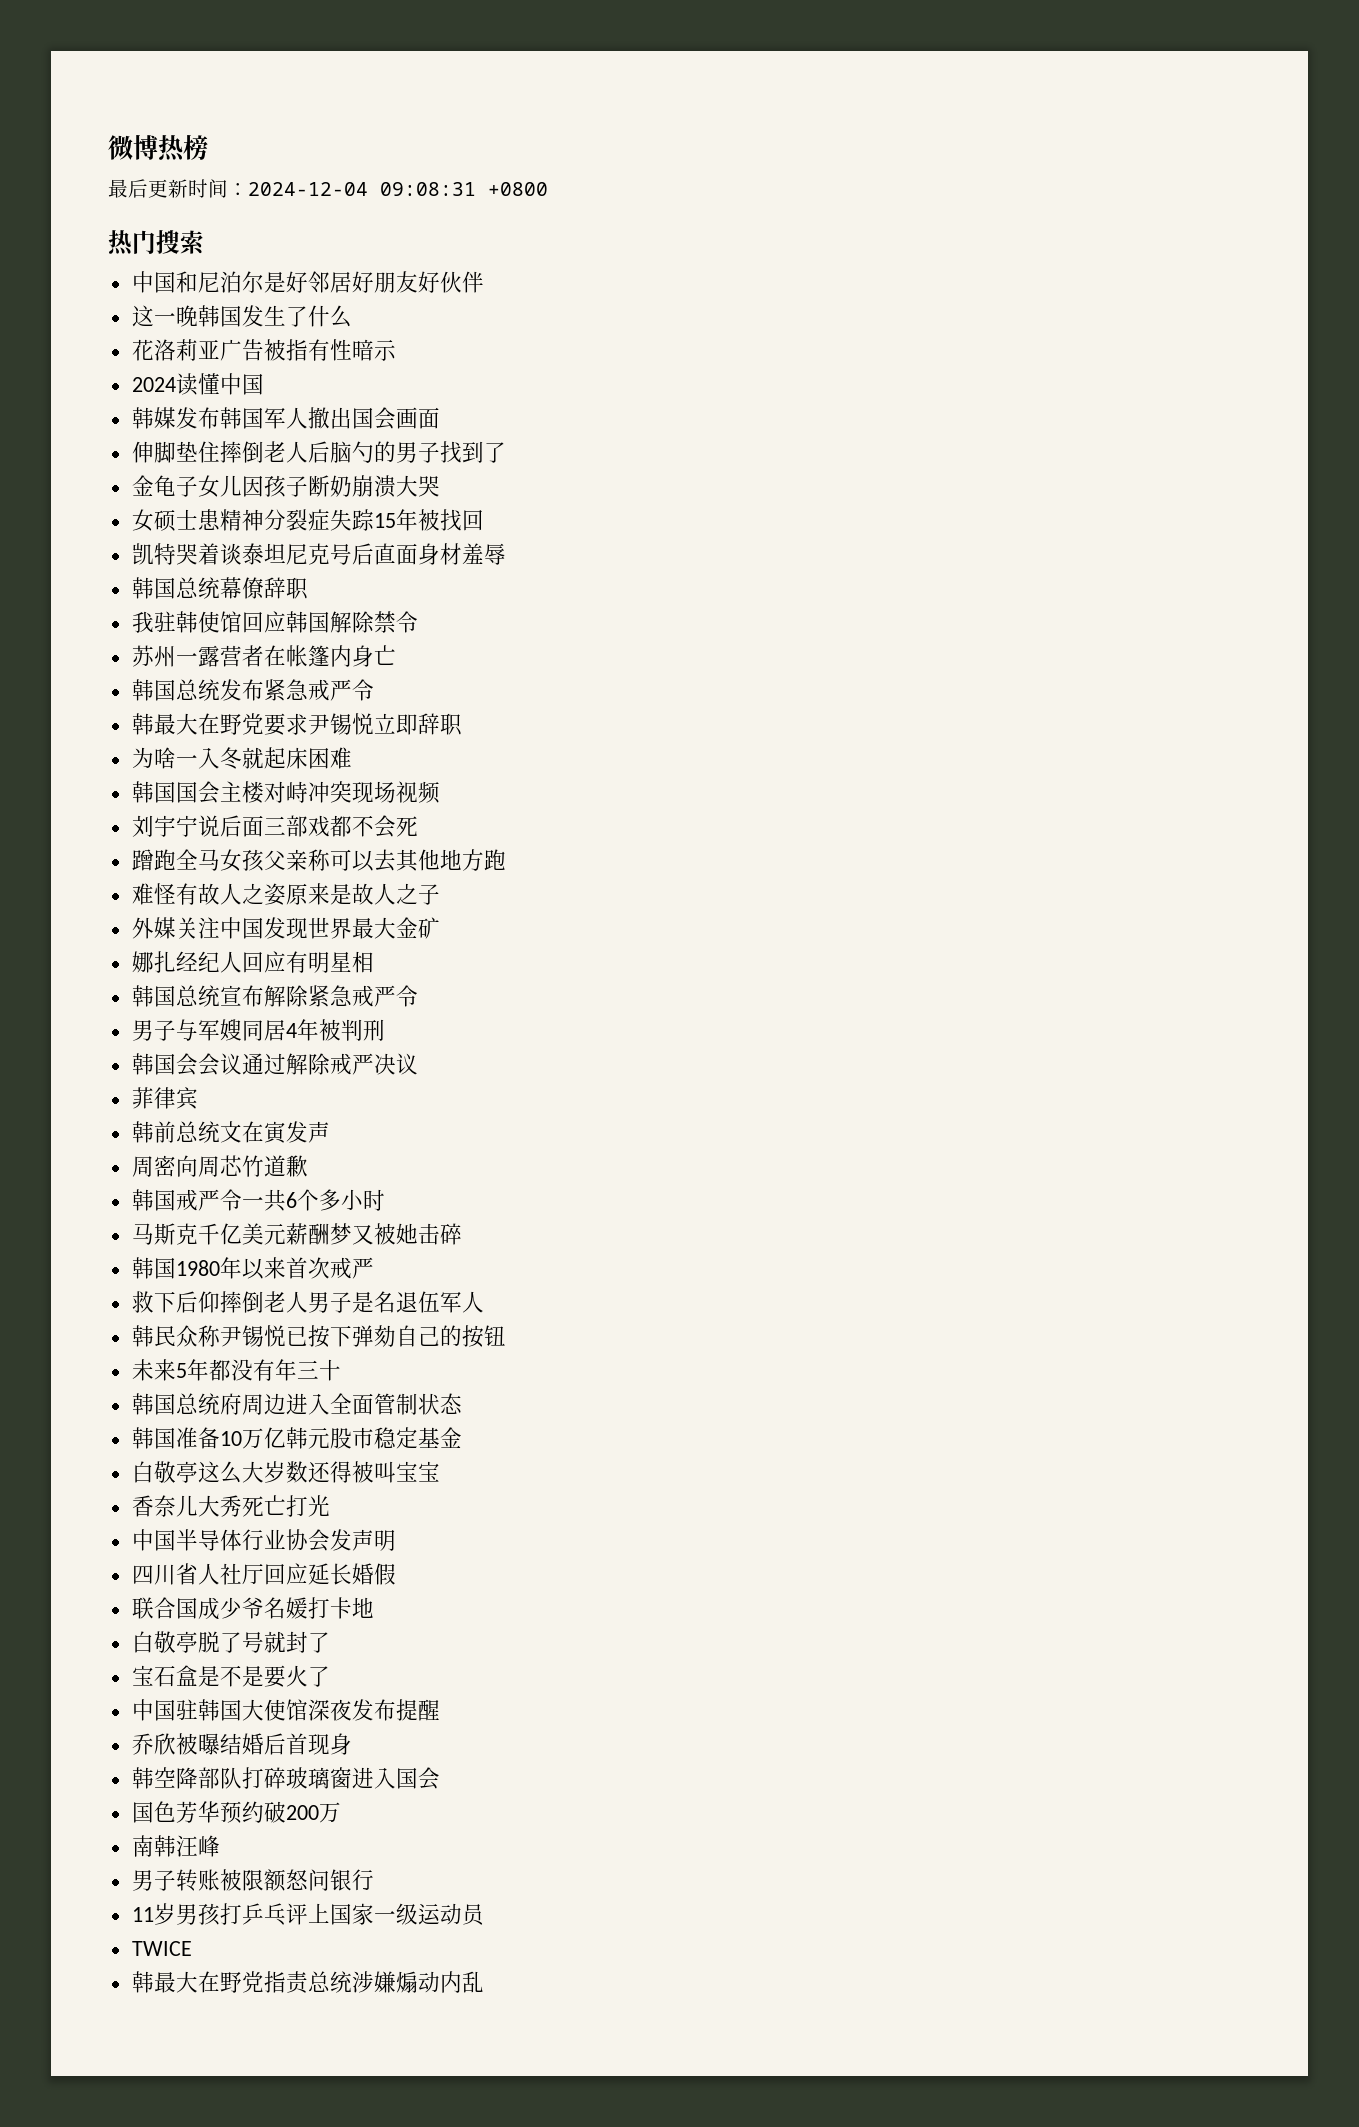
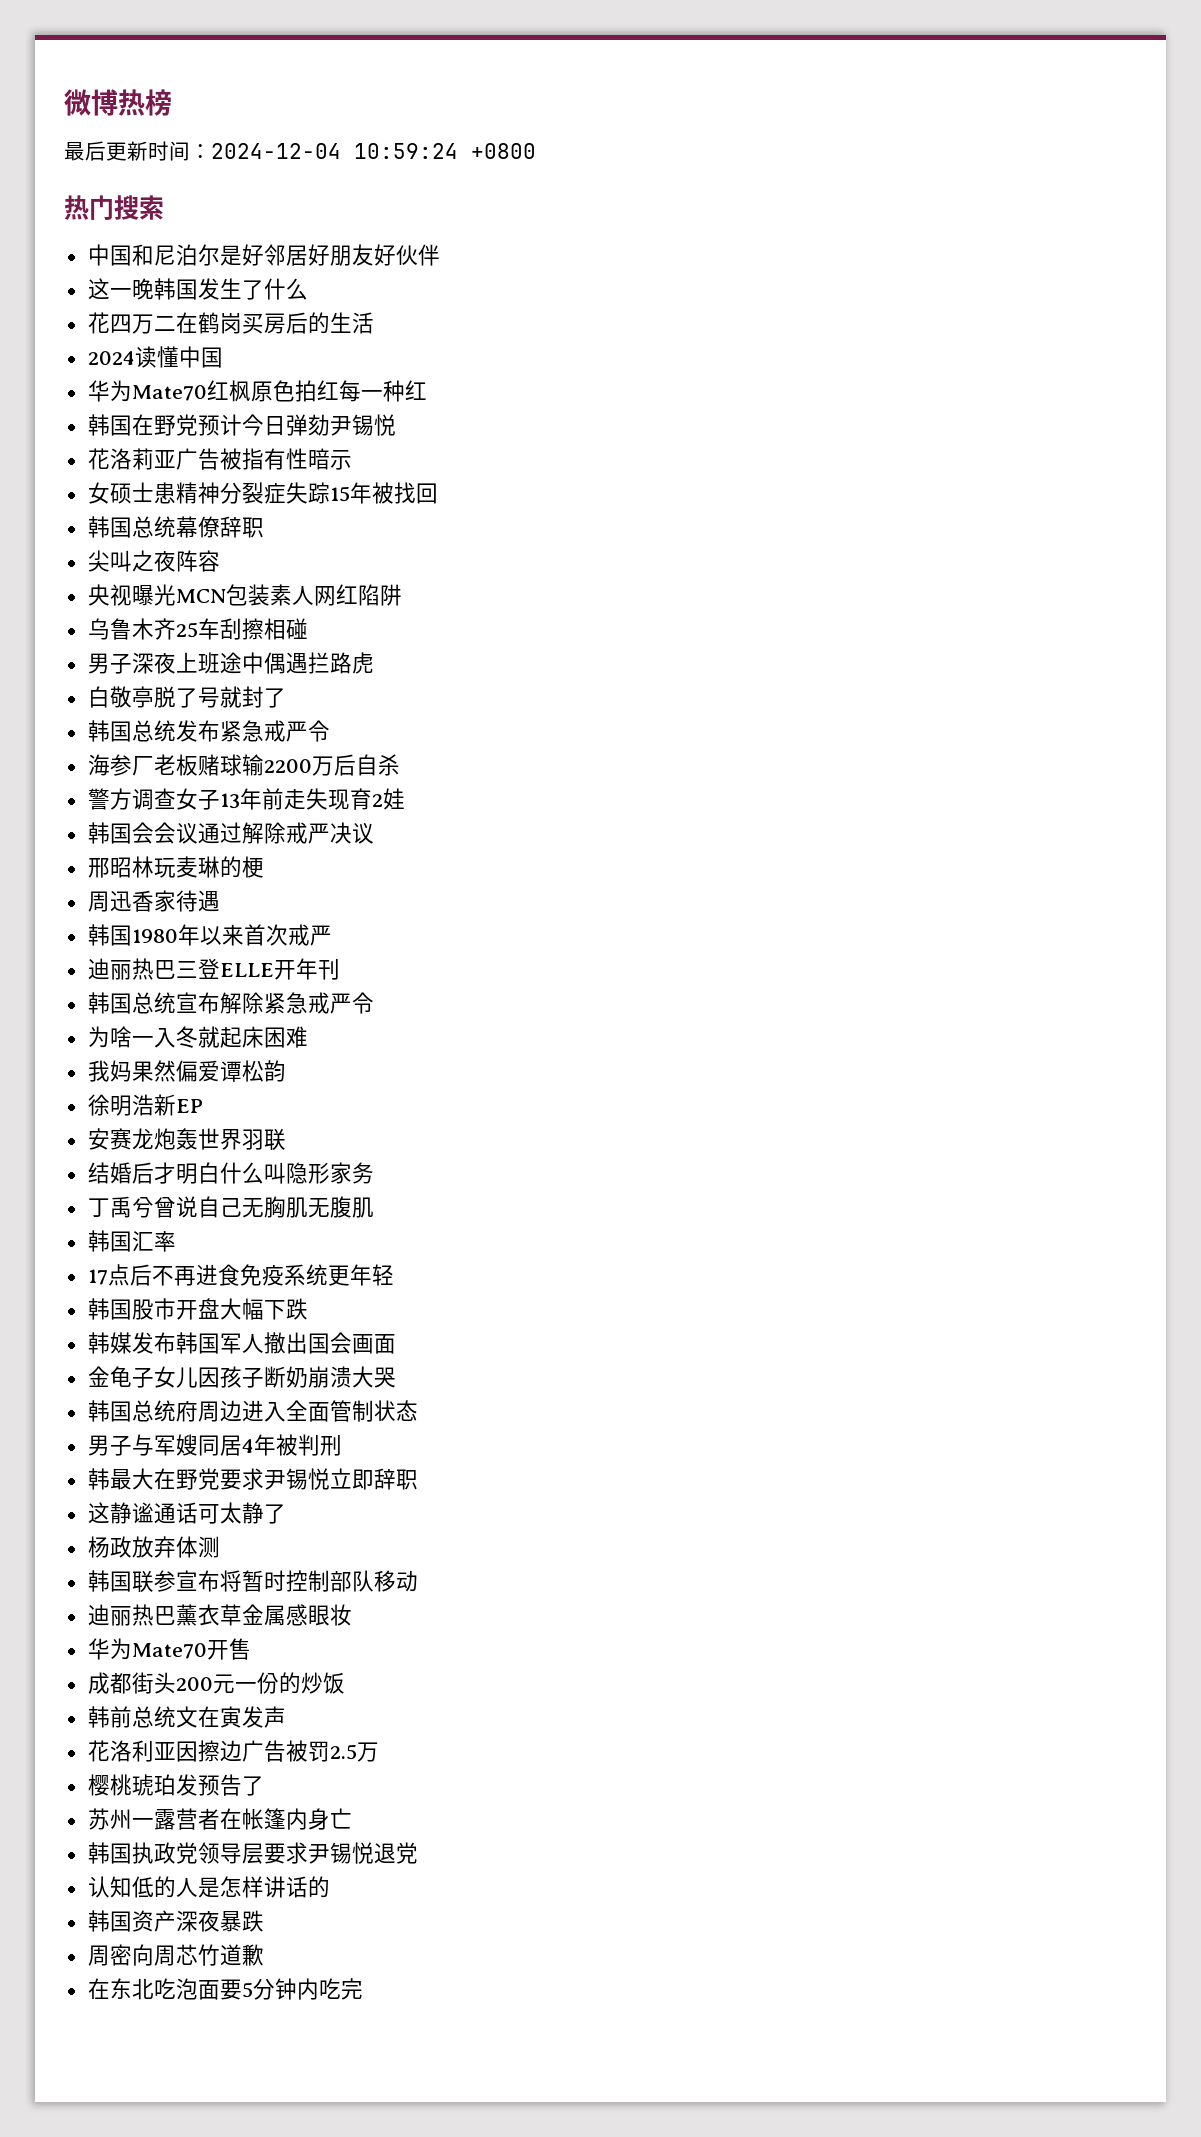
- 最后更新时间：2024-12-04 09:08:31 +0800
+ 最后更新时间：2024-12-04 10:59:24 +0800
+ 花四万二在鹤岗买房后的生活
+ 2024读懂中国
+ 华为Mate70红枫原色拍红每一种红
+ 韩国在野党预计今日弹劾尹锡悦
- 2024读懂中国
- 韩媒发布韩国军人撤出国会画面
- 伸脚垫住摔倒老人后脑勺的男子找到了
- 金龟子女儿因孩子断奶崩溃大哭
- 凯特哭着谈泰坦尼克号后直面身材羞辱
  韩国总统幕僚辞职
- 我驻韩使馆回应韩国解除禁令
- 苏州一露营者在帐篷内身亡
+ 尖叫之夜阵容
+ 央视曝光MCN包装素人网红陷阱
+ 乌鲁木齐25车刮擦相碰
+ 男子深夜上班途中偶遇拦路虎
+ 白敬亭脱了号就封了
+ 海参厂老板赌球输2200万后自杀
+ 警方调查女子13年前走失现育2娃
+ 韩国会会议通过解除戒严决议
+ 邢昭林玩麦琳的梗
+ 周迅香家待遇
+ 韩国1980年以来首次戒严
+ 迪丽热巴三登ELLE开年刊
+ 韩国总统宣布解除紧急戒严令
+ 为啥一入冬就起床困难
+ 我妈果然偏爱谭松韵
+ 徐明浩新EP
+ 安赛龙炮轰世界羽联
+ 结婚后才明白什么叫隐形家务
+ 丁禹兮曾说自己无胸肌无腹肌
+ 韩国汇率
+ 17点后不再进食免疫系统更年轻
+ 韩国股市开盘大幅下跌
+ 韩媒发布韩国军人撤出国会画面
+ 金龟子女儿因孩子断奶崩溃大哭
+ 韩国总统府周边进入全面管制状态
+ 男子与军嫂同居4年被判刑
- 为啥一入冬就起床困难
- 韩国国会主楼对峙冲突现场视频
- 刘宇宁说后面三部戏都不会死
- 蹭跑全马女孩父亲称可以去其他地方跑
- 难怪有故人之姿原来是故人之子
- 外媒关注中国发现世界最大金矿
- 娜扎经纪人回应有明星相
- 韩国总统宣布解除紧急戒严令
- 男子与军嫂同居4年被判刑
- 韩国会会议通过解除戒严决议
- 菲律宾
+ 这静谧通话可太静了
+ 杨政放弃体测
+ 韩国联参宣布将暂时控制部队移动
+ 迪丽热巴薰衣草金属感眼妆
+ 华为Mate70开售
+ 成都街头200元一份的炒饭
+ 花洛利亚因擦边广告被罚2.5万
+ 樱桃琥珀发预告了
+ 苏州一露营者在帐篷内身亡
+ 韩国执政党领导层要求尹锡悦退党
+ 认知低的人是怎样讲话的
+ 韩国资产深夜暴跌
  周密向周芯竹道歉
- 韩国戒严令一共6个多小时
- 马斯克千亿美元薪酬梦又被她击碎
- 韩国1980年以来首次戒严
- 救下后仰摔倒老人男子是名退伍军人
- 韩民众称尹锡悦已按下弹劾自己的按钮
- 未来5年都没有年三十
- 韩国总统府周边进入全面管制状态
- 韩国准备10万亿韩元股市稳定基金
- 白敬亭这么大岁数还得被叫宝宝
- 香奈儿大秀死亡打光
- 中国半导体行业协会发声明
- 四川省人社厅回应延长婚假
- 联合国成少爷名媛打卡地
- 白敬亭脱了号就封了
- 宝石盒是不是要火了
- 中国驻韩国大使馆深夜发布提醒
- 乔欣被曝结婚后首现身
- 韩空降部队打碎玻璃窗进入国会
- 国色芳华预约破200万
- 南韩汪峰
- 男子转账被限额怒问银行
- 11岁男孩打乒乓评上国家一级运动员
- TWICE
- 韩最大在野党指责总统涉嫌煽动内乱
+ 在东北吃泡面要5分钟内吃完

